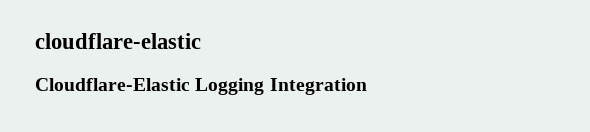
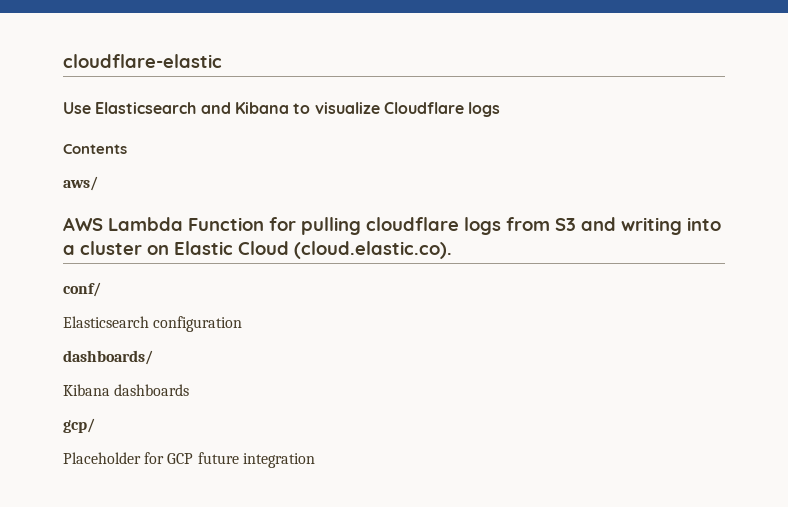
- Cloudflare-Elastic Logging Integration
+ Use Elasticsearch and Kibana to visualize Cloudflare logs
+ Contents
+ aws/
+ AWS Lambda Function for pulling cloudflare logs from S3 and writing into a cluster on Elastic Cloud (cloud.elastic.co).
+ conf/
+ Elasticsearch configuration
+ dashboards/
+ Kibana dashboards
+ gcp/
+ Placeholder for GCP future integration

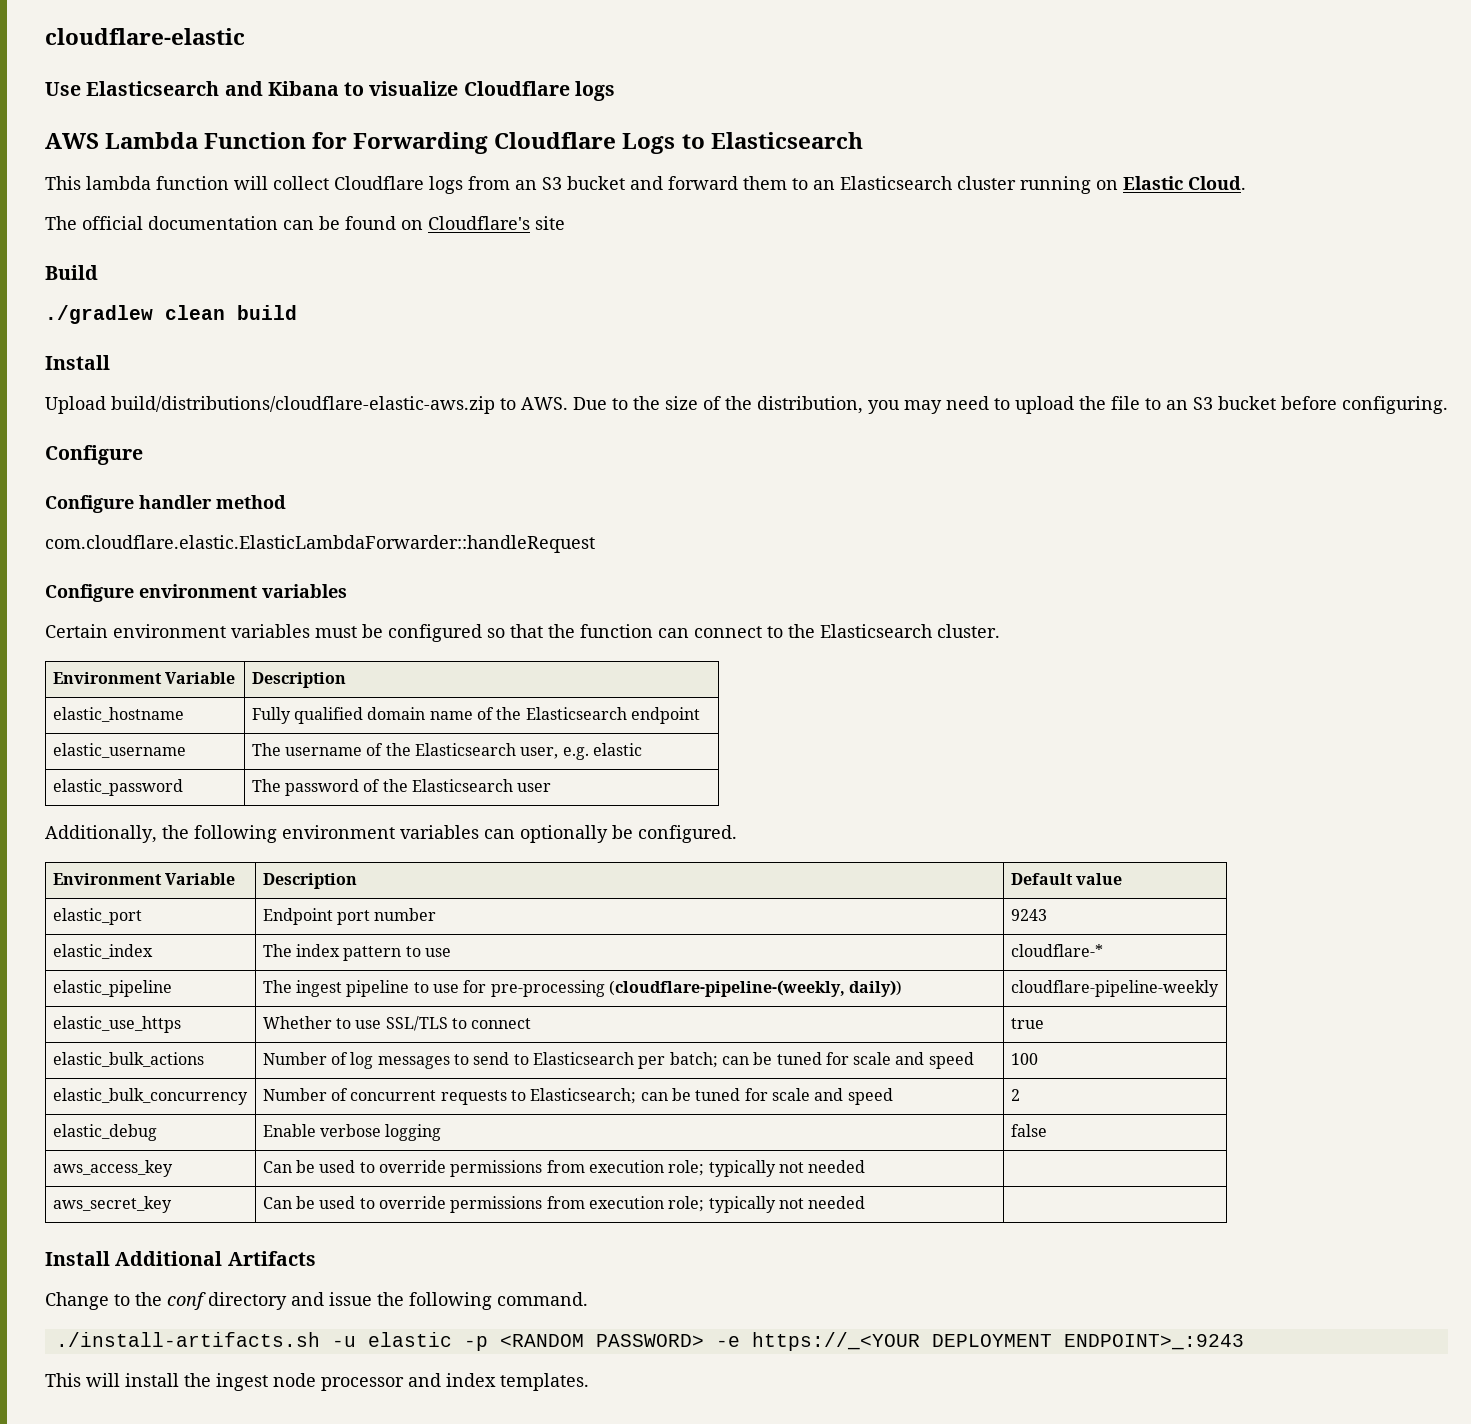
- Contents
- aws/
- AWS Lambda Function for pulling cloudflare logs from S3 and writing into a cluster on Elastic Cloud (cloud.elastic.co).
- conf/
- Elasticsearch configuration
- dashboards/
- Kibana dashboards
- gcp/
- Placeholder for GCP future integration
+ AWS Lambda Function for Forwarding Cloudflare Logs to Elasticsearch
+ This lambda function will collect Cloudflare logs from an S3 bucket and forward them to an Elasticsearch cluster running on Elastic Cloud.
+ The official documentation can be found on Cloudflare's site
+ Build
+ ./gradlew clean build
+ Install
+ Upload build/distributions/cloudflare-elastic-aws.zip to AWS. Due to the size of the distribution, you may need to upload the file to an S3 bucket before configuring.
+ Configure
+ Configure handler method
+ com.cloudflare.elastic.ElasticLambdaForwarder::handleRequest
+ Configure environment variables
+ Certain environment variables must be configured so that the function can connect to the Elasticsearch cluster.
+ Environment Variable | Description
+ elastic_hostname | Fully qualified domain name of the Elasticsearch endpoint
+ elastic_username | The username of the Elasticsearch user, e.g. elastic
+ elastic_password | The password of the Elasticsearch user
+ Additionally, the following environment variables can optionally be configured.
+ Environment Variable | Description | Default value
+ elastic_port | Endpoint port number | 9243
+ elastic_index | The index pattern to use | cloudflare-*
+ elastic_pipeline | The ingest pipeline to use for pre-processing (cloudflare-pipeline-(weekly, daily)) | cloudflare-pipeline-weekly
+ elastic_use_https | Whether to use SSL/TLS to connect | true
+ elastic_bulk_actions | Number of log messages to send to Elasticsearch per batch; can be tuned for scale and speed | 100
+ elastic_bulk_concurrency | Number of concurrent requests to Elasticsearch; can be tuned for scale and speed | 2
+ elastic_debug | Enable verbose logging | false
+ aws_access_key | Can be used to override permissions from execution role; typically not needed |
+ aws_secret_key | Can be used to override permissions from execution role; typically not needed |
+ Install Additional Artifacts
+ Change to the conf directory and issue the following command.
+ ./install-artifacts.sh -u elastic -p <RANDOM PASSWORD> -e https://_<YOUR DEPLOYMENT ENDPOINT>_:9243
+ This will install the ingest node processor and index templates.

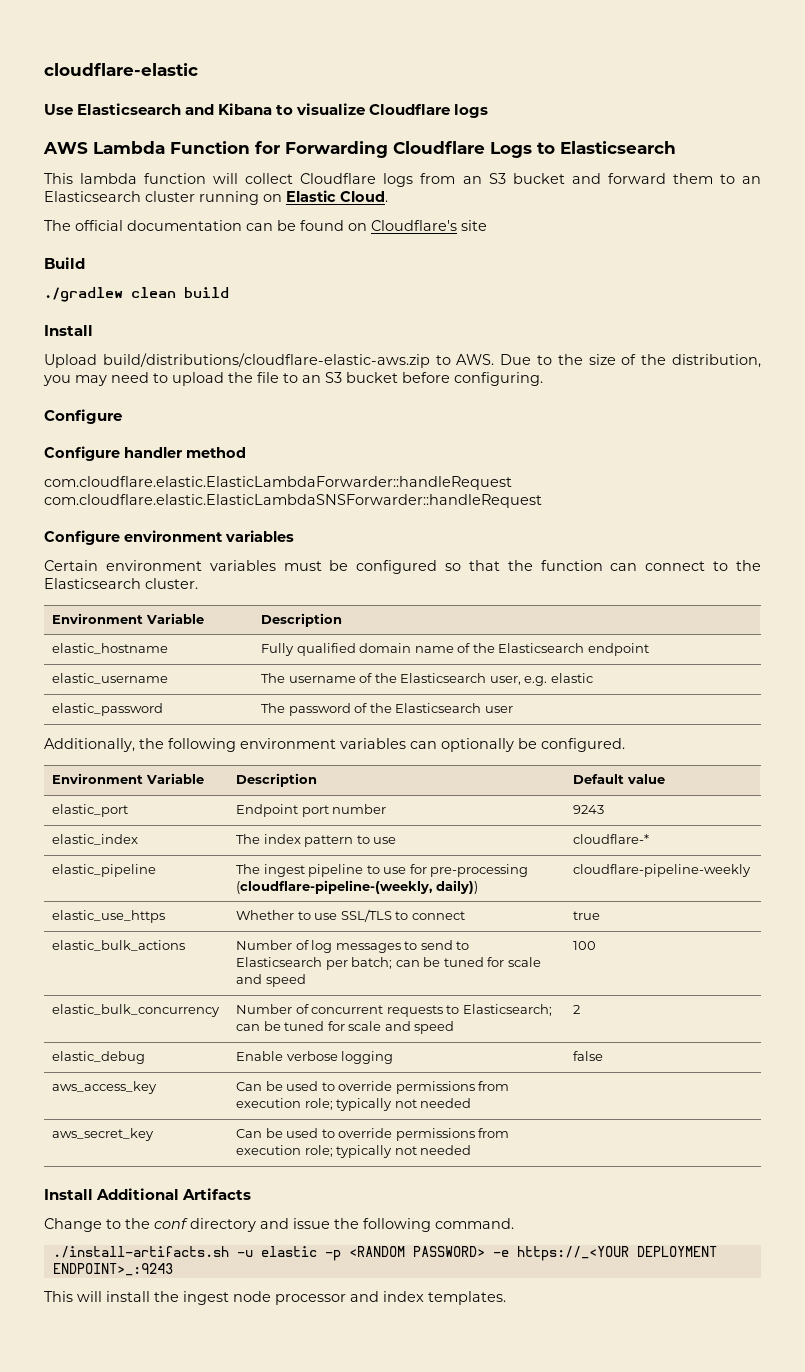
- com.cloudflare.elastic.ElasticLambdaForwarder::handleRequest
+ com.cloudflare.elastic.ElasticLambdaForwarder::handleRequest com.cloudflare.elastic.ElasticLambdaSNSForwarder::handleRequest

